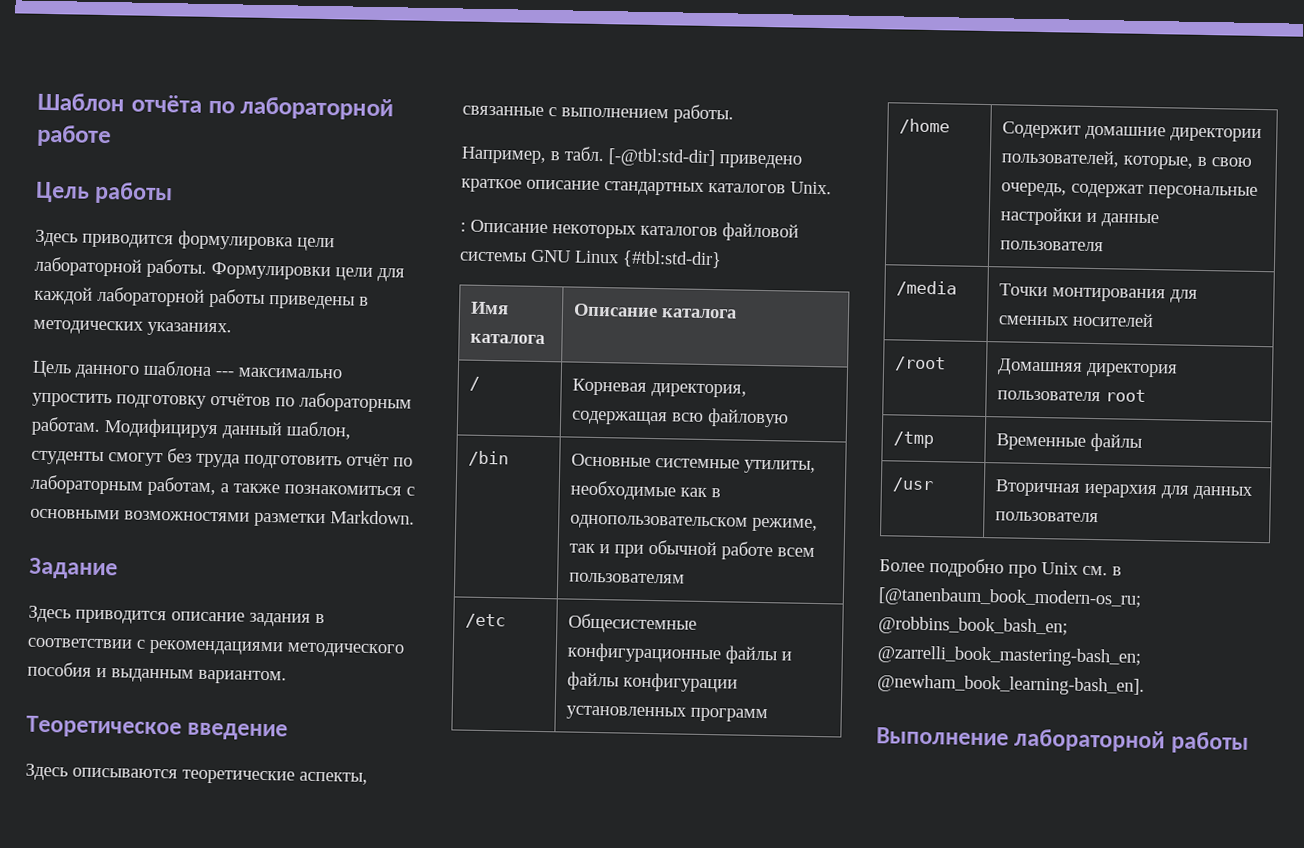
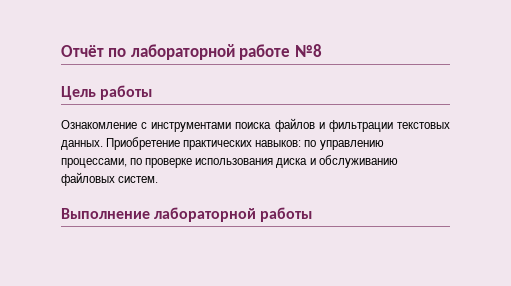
- Шаблон отчёта по лабораторной работе
+ Отчёт по лабораторной работе №8
- Здесь приводится формулировка цели лабораторной работы. Формулировки цели для каждой лабораторной работы приведены в методических указаниях.
- Цель данного шаблона --- максимально упростить подготовку отчётов по лабораторным работам. Модифицируя данный шаблон, студенты смогут без труда подготовить отчёт по лабораторным работам, а также познакомиться с основными возможностями разметки Markdown.
- Задание
- Здесь приводится описание задания в соответствии с рекомендациями методического пособия и выданным вариантом.
- Теоретическое введение
- Здесь описываются теоретические аспекты, связанные с выполнением работы.
- Например, в табл. [-@tbl:std-dir] приведено краткое описание стандартных каталогов Unix.
- : Описание некоторых каталогов файловой системы GNU Linux {#tbl:std-dir}
- Имя каталога | Описание каталога
- / | Корневая директория, содержащая всю файловую
- /bin | Основные системные утилиты, необходимые как в однопользовательском режиме, так и при обычной работе всем пользователям
- /etc | Общесистемные конфигурационные файлы и файлы конфигурации установленных программ
- /home | Содержит домашние директории пользователей, которые, в свою очередь, содержат персональные настройки и данные пользователя
- /media | Точки монтирования для сменных носителей
- /root | Домашняя директория пользователя root
- /tmp | Временные файлы
- /usr | Вторичная иерархия для данных пользователя
- Более подробно про Unix см. в [@tanenbaum_book_modern-os_ru; @robbins_book_bash_en; @zarrelli_book_mastering-bash_en; @newham_book_learning-bash_en].
+ Ознакомление с инструментами поиска файлов и фильтрации текстовых данных. Приобретение практических навыков: по управлению процессами, по проверке использования диска и обслуживанию файловых систем.

